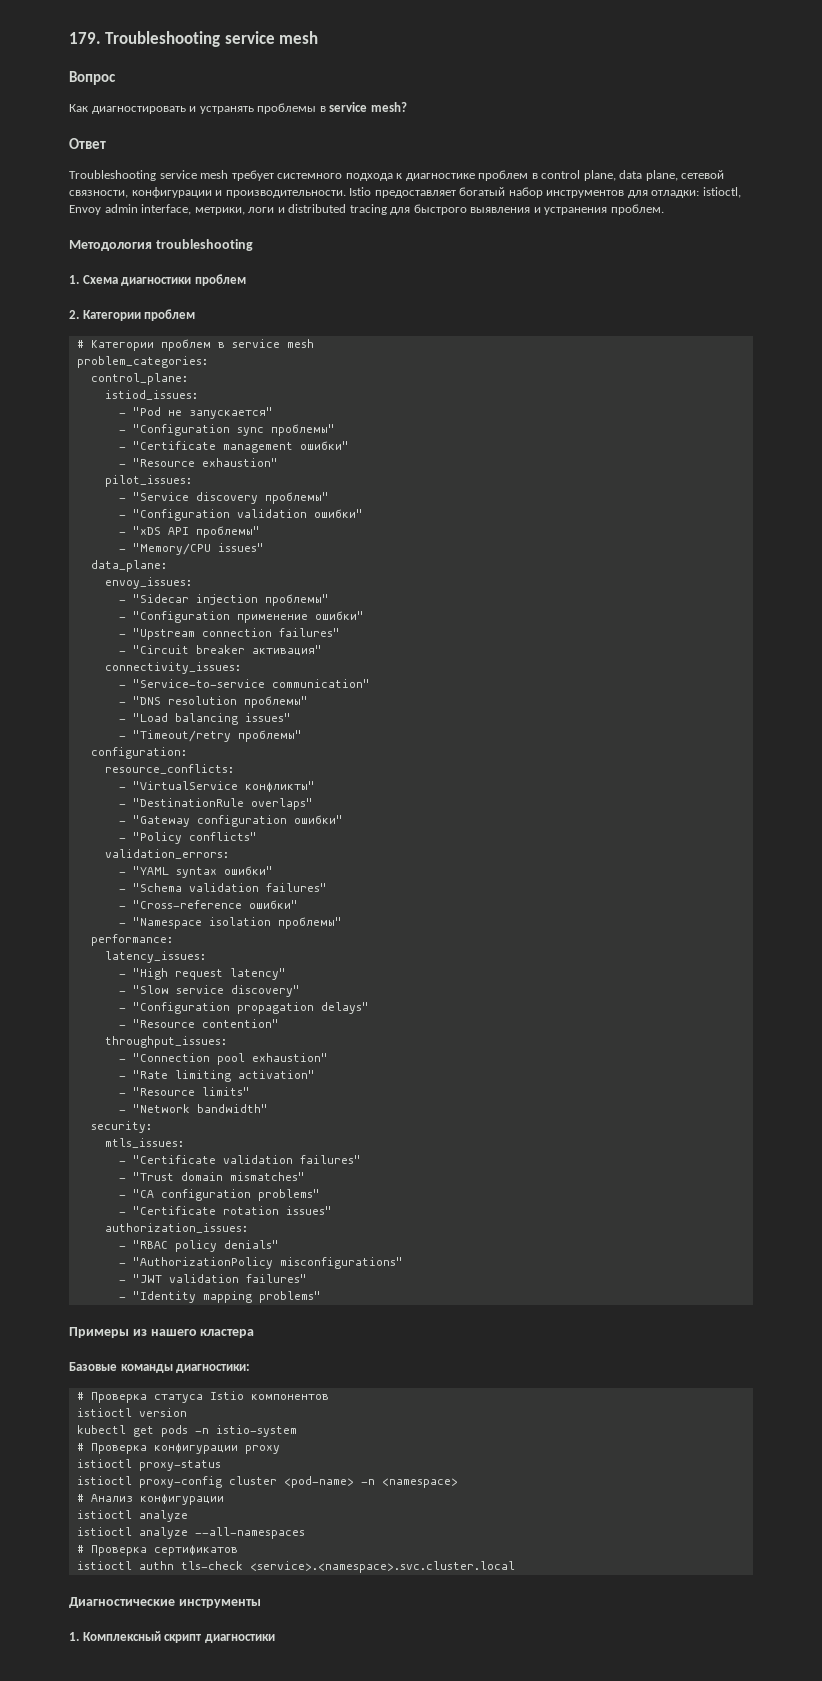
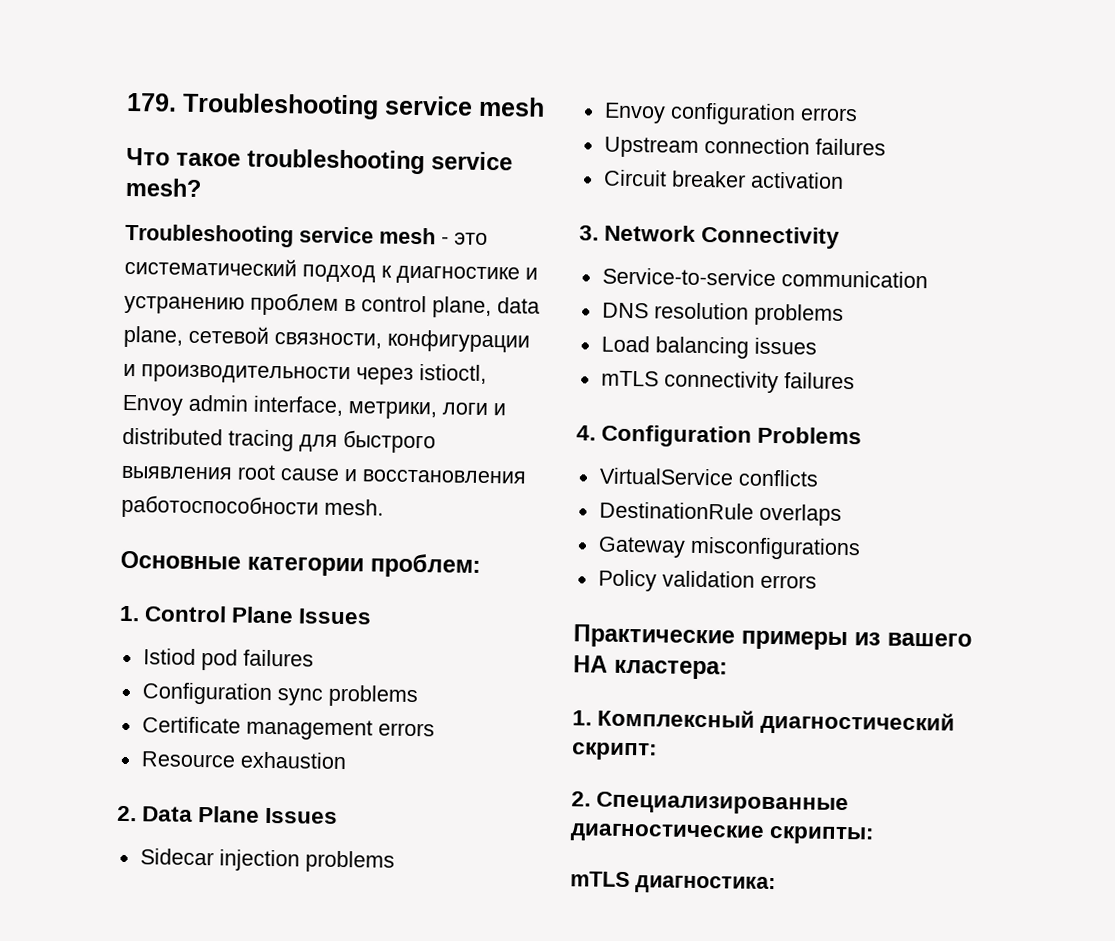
- Вопрос
- Как диагностировать и устранять проблемы в service mesh?
+ Что такое troubleshooting service mesh?
- Ответ
- Troubleshooting service mesh требует системного подхода к диагностике проблем в control plane, data plane, сетевой связности, конфигурации и производительности. Istio предоставляет богатый набор инструментов для отладки: istioctl, Envoy admin interface, метрики, логи и distributed tracing для быстрого выявления и устранения проблем.
- Методология troubleshooting
- 1. Схема диагностики проблем
- 2. Категории проблем
- # Категории проблем в service mesh
- problem_categories:
- control_plane:
- istiod_issues:
- - "Pod не запускается"
- - "Configuration sync проблемы"
- - "Certificate management ошибки"
- - "Resource exhaustion"
- pilot_issues:
- - "Service discovery проблемы"
- - "Configuration validation ошибки"
- - "xDS API проблемы"
- - "Memory/CPU issues"
- data_plane:
- envoy_issues:
- - "Sidecar injection проблемы"
- - "Configuration применение ошибки"
- - "Upstream connection failures"
- - "Circuit breaker активация"
- connectivity_issues:
- - "Service-to-service communication"
- - "DNS resolution проблемы"
- - "Load balancing issues"
- - "Timeout/retry проблемы"
- configuration:
- resource_conflicts:
- - "VirtualService конфликты"
- - "DestinationRule overlaps"
- - "Gateway configuration ошибки"
- - "Policy conflicts"
- validation_errors:
- - "YAML syntax ошибки"
- - "Schema validation failures"
- - "Cross-reference ошибки"
- - "Namespace isolation проблемы"
- performance:
- latency_issues:
- - "High request latency"
- - "Slow service discovery"
- - "Configuration propagation delays"
- - "Resource contention"
- throughput_issues:
- - "Connection pool exhaustion"
- - "Rate limiting activation"
- - "Resource limits"
- - "Network bandwidth"
- security:
- mtls_issues:
- - "Certificate validation failures"
- - "Trust domain mismatches"
- - "CA configuration problems"
- - "Certificate rotation issues"
- authorization_issues:
- - "RBAC policy denials"
- - "AuthorizationPolicy misconfigurations"
- - "JWT validation failures"
- - "Identity mapping problems"
- Примеры из нашего кластера
- Базовые команды диагностики:
- # Проверка статуса Istio компонентов
- istioctl version
- kubectl get pods -n istio-system
- # Проверка конфигурации proxy
- istioctl proxy-status
- istioctl proxy-config cluster <pod-name> -n <namespace>
- # Анализ конфигурации
- istioctl analyze
- istioctl analyze --all-namespaces
- # Проверка сертификатов
- istioctl authn tls-check <service>.<namespace>.svc.cluster.local
- Диагностические инструменты
- 1. Комплексный скрипт диагностики
+ Troubleshooting service mesh - это систематический подход к диагностике и устранению проблем в control plane, data plane, сетевой связности, конфигурации и производительности через istioctl, Envoy admin interface, метрики, логи и distributed tracing для быстрого выявления root cause и восстановления работоспособности mesh.
+ Основные категории проблем:
+ 1. Control Plane Issues
+ Istiod pod failures
+ Configuration sync problems
+ Certificate management errors
+ Resource exhaustion
+ 2. Data Plane Issues
+ Sidecar injection problems
+ Envoy configuration errors
+ Upstream connection failures
+ Circuit breaker activation
+ 3. Network Connectivity
+ Service-to-service communication
+ DNS resolution problems
+ Load balancing issues
+ mTLS connectivity failures
+ 4. Configuration Problems
+ VirtualService conflicts
+ DestinationRule overlaps
+ Gateway misconfigurations
+ Policy validation errors
+ Практические примеры из вашего HA кластера:
+ 1. Комплексный диагностический скрипт:
+ 2. Специализированные диагностические скрипты:
+ mTLS диагностика:

